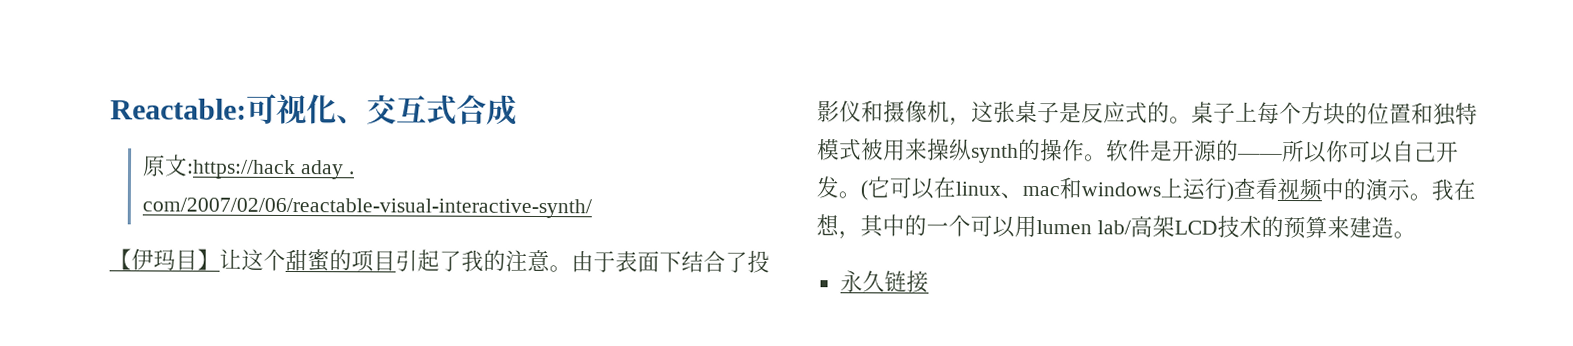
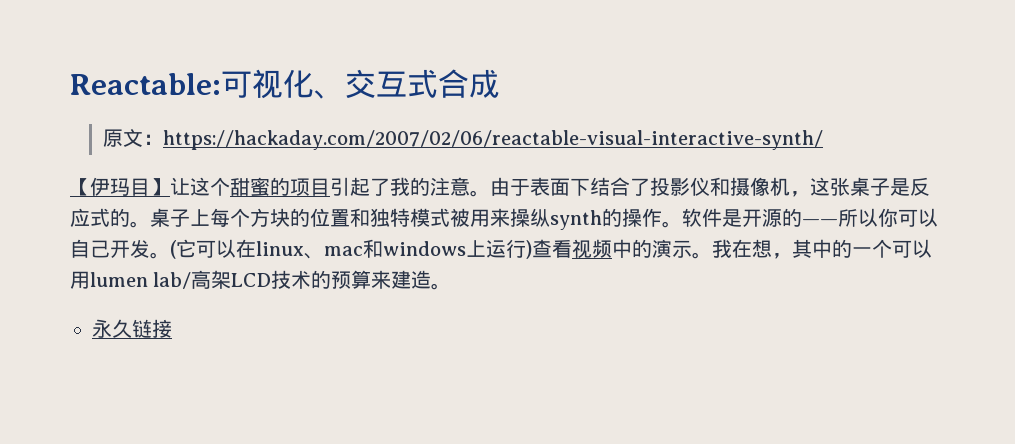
- 原文:https://hack aday . com/2007/02/06/reactable-visual-interactive-synth/
+ 原文：https://hackaday.com/2007/02/06/reactable-visual-interactive-synth/

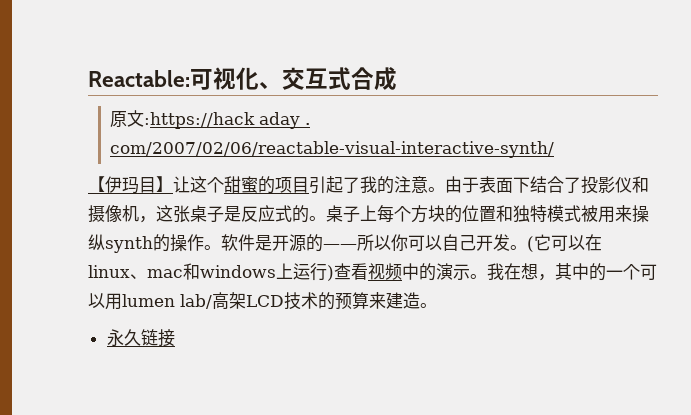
- 原文：https://hackaday.com/2007/02/06/reactable-visual-interactive-synth/
+ 原文:https://hack aday . com/2007/02/06/reactable-visual-interactive-synth/

